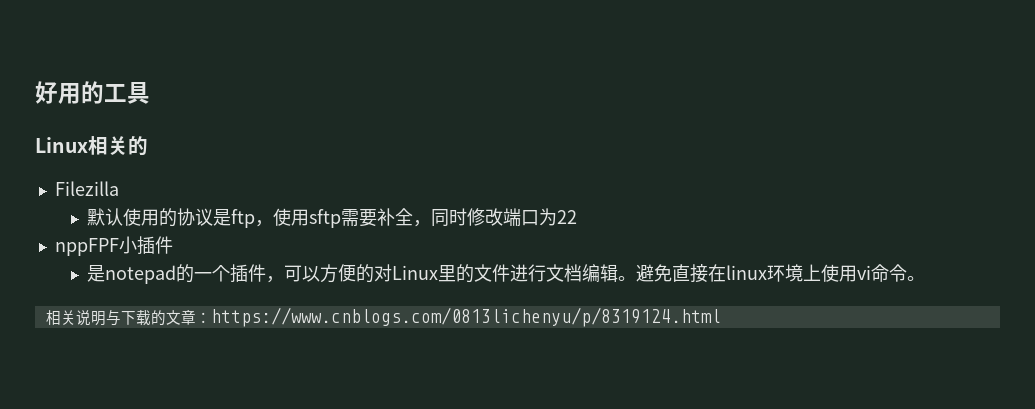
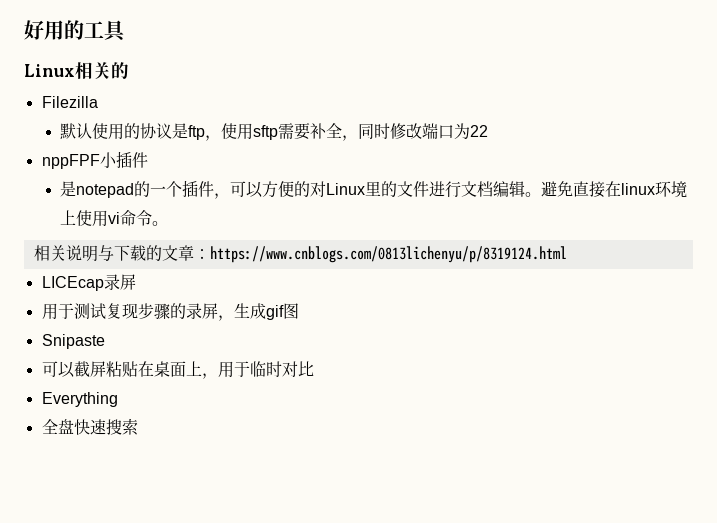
+ LICEcap录屏
+ 用于测试复现步骤的录屏，生成gif图
+ Snipaste
+ 可以截屏粘贴在桌面上，用于临时对比
+ Everything
+ 全盘快速搜索

